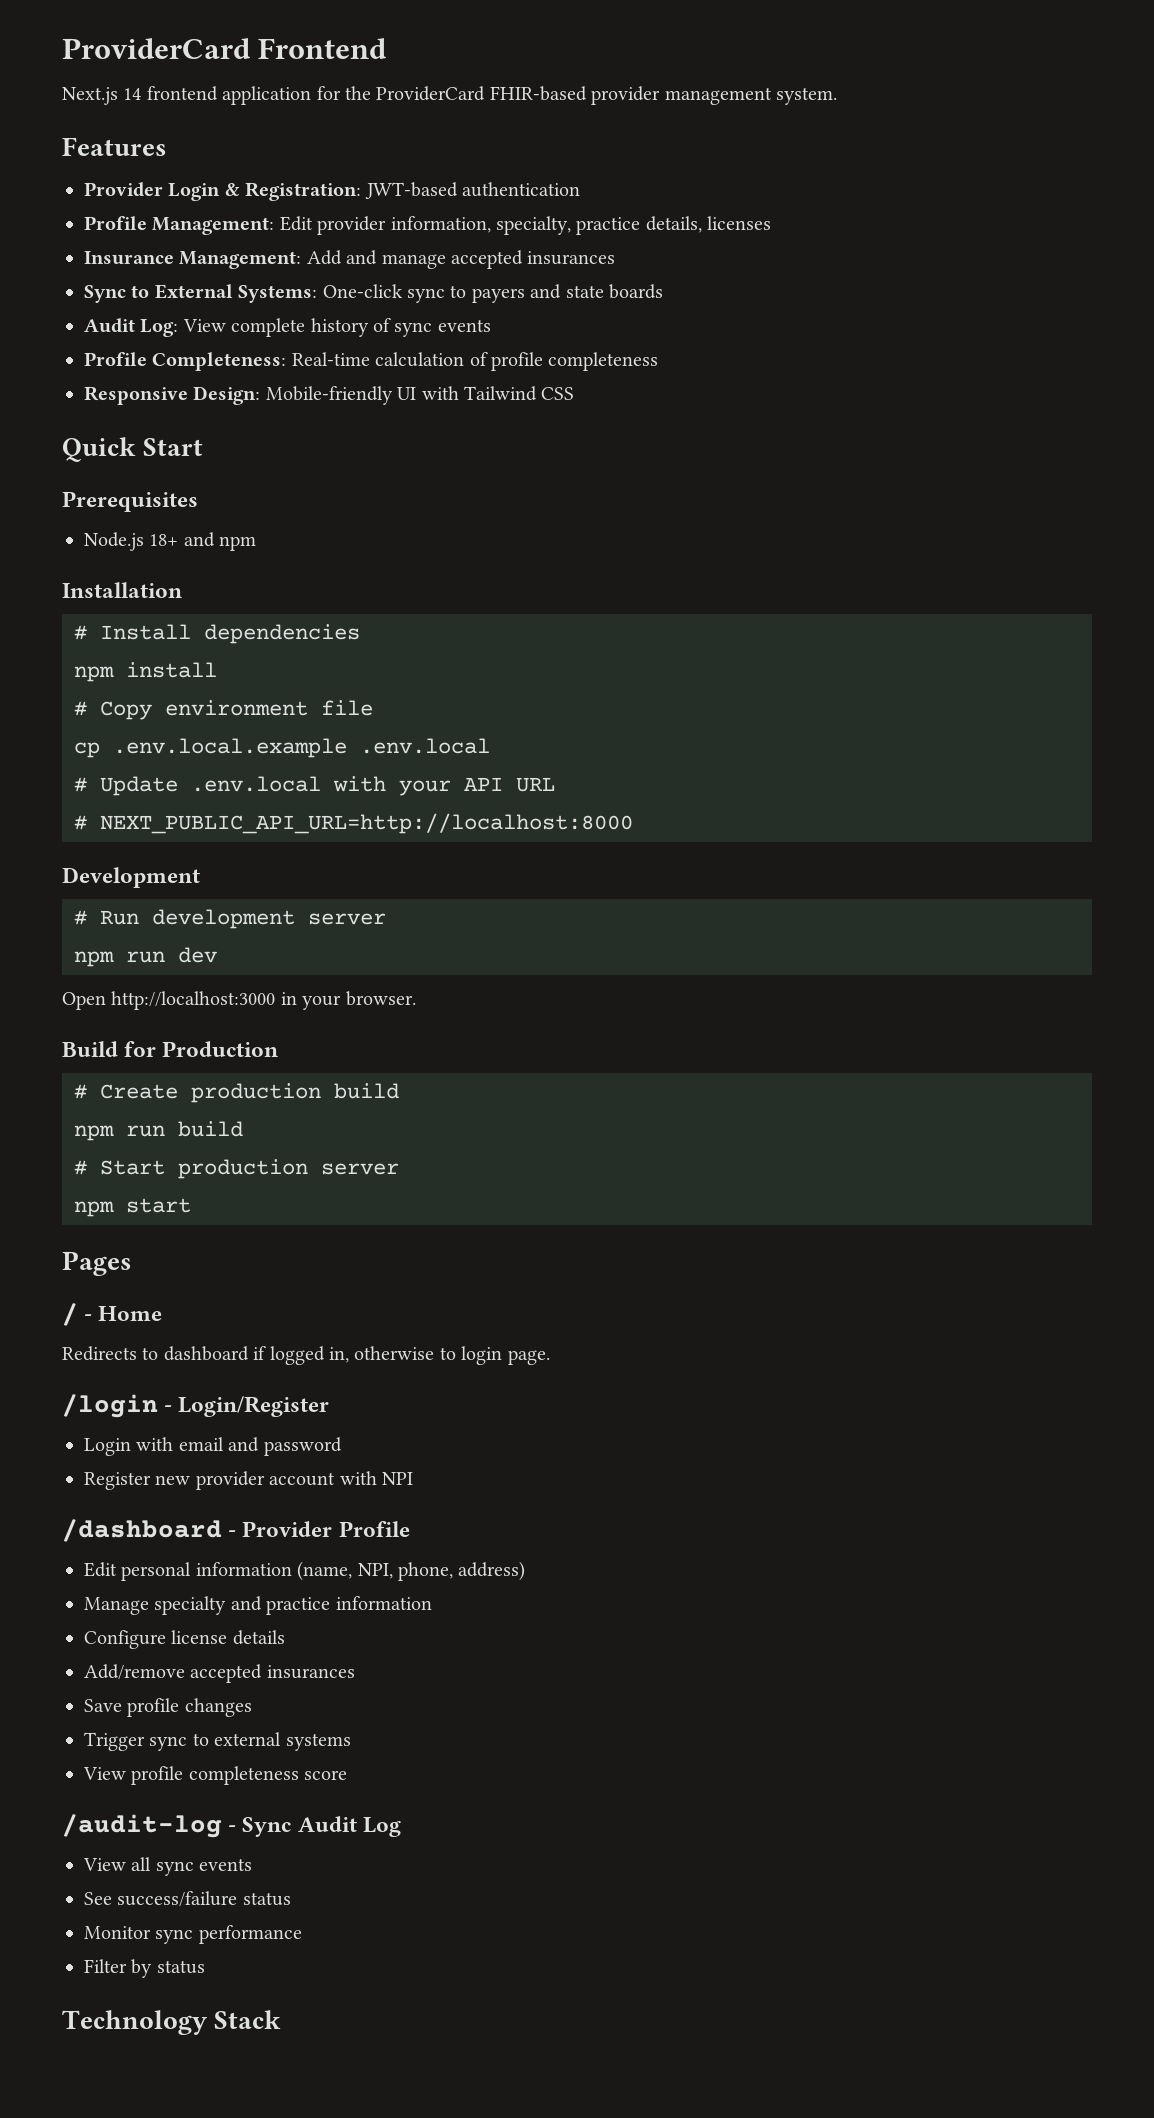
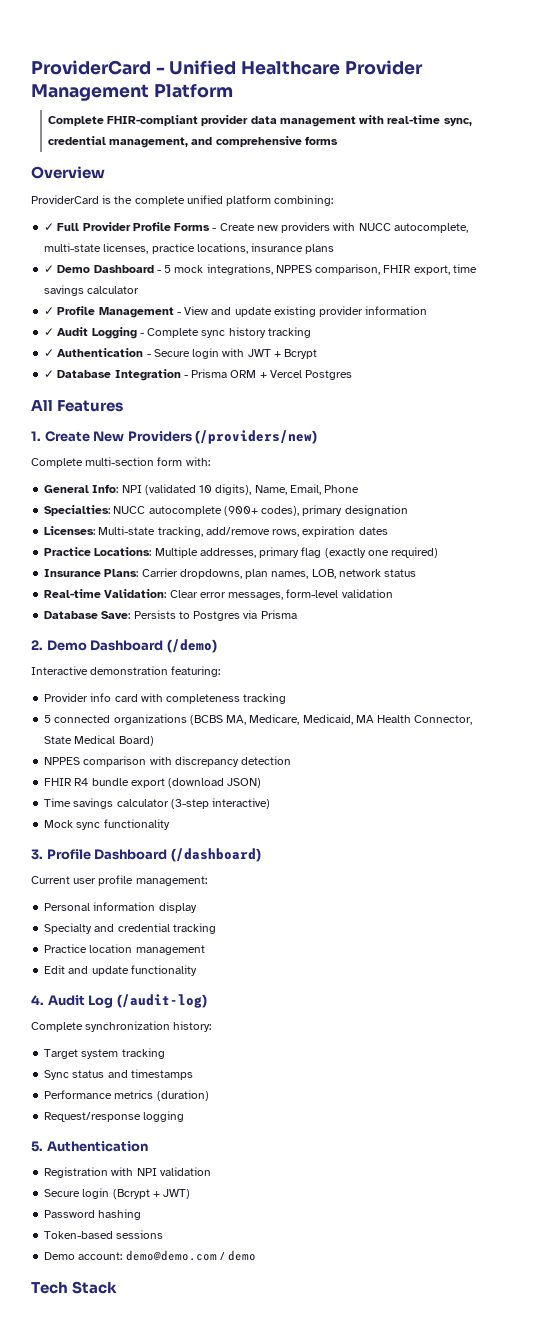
- ProviderCard Frontend
- Next.js 14 frontend application for the ProviderCard FHIR-based provider management system.
- Features
- Provider Login & Registration: JWT-based authentication
- Profile Management: Edit provider information, specialty, practice details, licenses
- Insurance Management: Add and manage accepted insurances
- Sync to External Systems: One-click sync to payers and state boards
- Audit Log: View complete history of sync events
- Profile Completeness: Real-time calculation of profile completeness
- Responsive Design: Mobile-friendly UI with Tailwind CSS
- Quick Start
- Prerequisites
- Node.js 18+ and npm
- Installation
- # Install dependencies
- npm install
- # Copy environment file
- cp .env.local.example .env.local
- # Update .env.local with your API URL
- # NEXT_PUBLIC_API_URL=http://localhost:8000
- Development
- # Run development server
- npm run dev
- Open http://localhost:3000 in your browser.
- Build for Production
- # Create production build
- npm run build
- # Start production server
- npm start
- Pages
- / - Home
- Redirects to dashboard if logged in, otherwise to login page.
- /login - Login/Register
- Login with email and password
- Register new provider account with NPI
- /dashboard - Provider Profile
- Edit personal information (name, NPI, phone, address)
- Manage specialty and practice information
- Configure license details
- Add/remove accepted insurances
- Save profile changes
- Trigger sync to external systems
- View profile completeness score
- /audit-log - Sync Audit Log
- View all sync events
- See success/failure status
- Monitor sync performance
- Filter by status
- Technology Stack
+ ProviderCard - Unified Healthcare Provider Management Platform
+ Complete FHIR-compliant provider data management with real-time sync, credential management, and comprehensive forms
+ Overview
+ ProviderCard is the complete unified platform combining:
+ ✓ Full Provider Profile Forms - Create new providers with NUCC autocomplete, multi-state licenses, practice locations, insurance plans
+ ✓ Demo Dashboard - 5 mock integrations, NPPES comparison, FHIR export, time savings calculator
+ ✓ Profile Management - View and update existing provider information
+ ✓ Audit Logging - Complete sync history tracking
+ ✓ Authentication - Secure login with JWT + Bcrypt
+ ✓ Database Integration - Prisma ORM + Vercel Postgres
+ All Features
+ 1. Create New Providers (/providers/new)
+ Complete multi-section form with:
+ General Info: NPI (validated 10 digits), Name, Email, Phone
+ Specialties: NUCC autocomplete (900+ codes), primary designation
+ Licenses: Multi-state tracking, add/remove rows, expiration dates
+ Practice Locations: Multiple addresses, primary flag (exactly one required)
+ Insurance Plans: Carrier dropdowns, plan names, LOB, network status
+ Real-time Validation: Clear error messages, form-level validation
+ Database Save: Persists to Postgres via Prisma
+ 2. Demo Dashboard (/demo)
+ Interactive demonstration featuring:
+ Provider info card with completeness tracking
+ 5 connected organizations (BCBS MA, Medicare, Medicaid, MA Health Connector, State Medical Board)
+ NPPES comparison with discrepancy detection
+ FHIR R4 bundle export (download JSON)
+ Time savings calculator (3-step interactive)
+ Mock sync functionality
+ 3. Profile Dashboard (/dashboard)
+ Current user profile management:
+ Personal information display
+ Specialty and credential tracking
+ Practice location management
+ Edit and update functionality
+ 4. Audit Log (/audit-log)
+ Complete synchronization history:
+ Target system tracking
+ Sync status and timestamps
+ Performance metrics (duration)
+ Request/response logging
+ 5. Authentication
+ Registration with NPI validation
+ Secure login (Bcrypt + JWT)
+ Password hashing
+ Token-based sessions
+ Demo account: demo@demo.com / demo
+ Tech Stack

